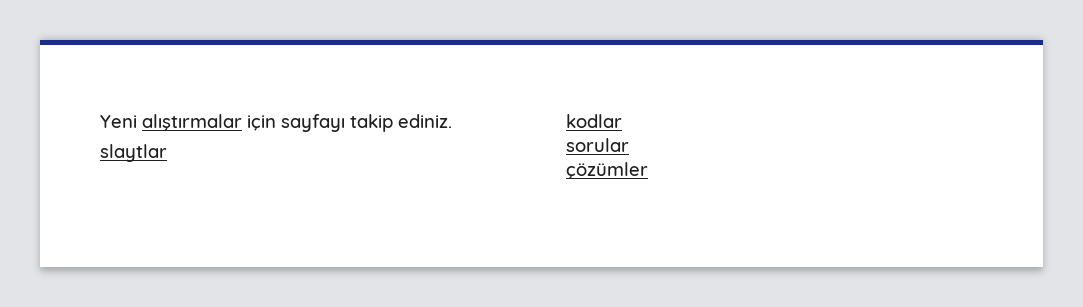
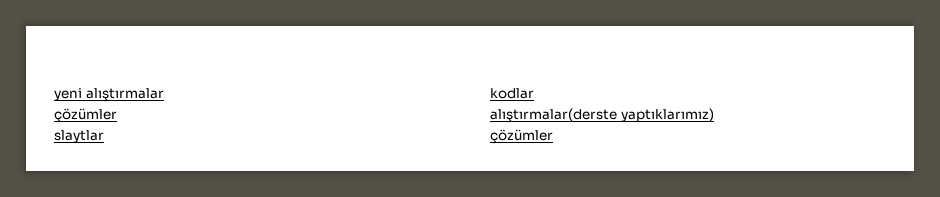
- Yeni alıştırmalar için sayfayı takip ediniz.
+ yeni alıştırmalar
+ çözümler
- sorular
+ alıştırmalar(derste yaptıklarımız)

